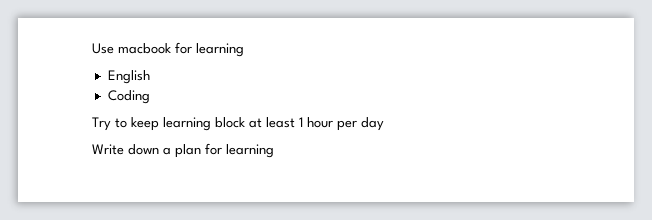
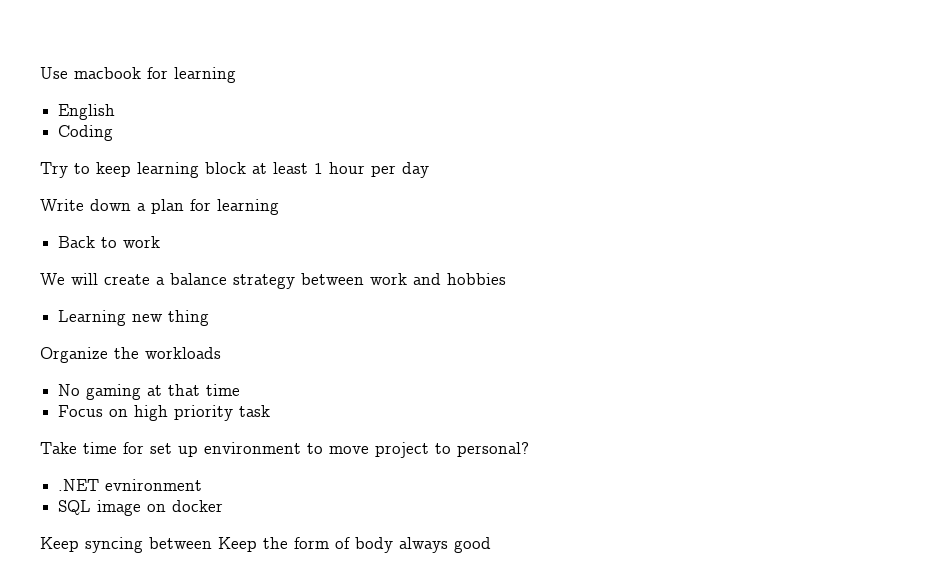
+ Back to work
+ We will create a balance strategy between work and hobbies
+ Learning new thing
+ Organize the workloads
+ No gaming at that time
+ Focus on high priority task
+ Take time for set up environment to move project to personal?
+ .NET evnironment
+ SQL image on docker
+ Keep syncing between Keep the form of body always good

